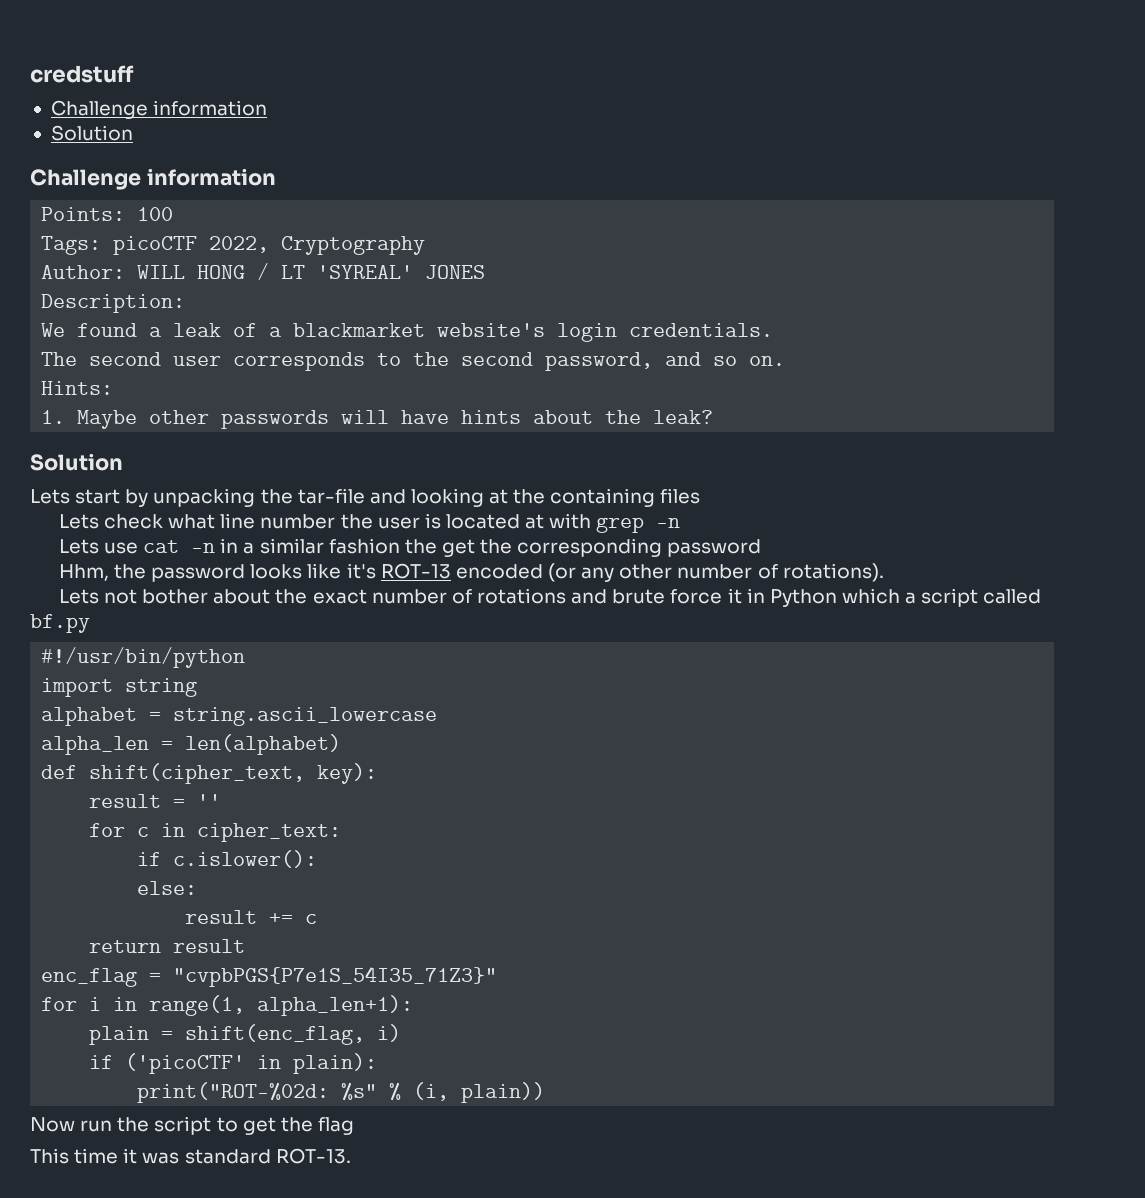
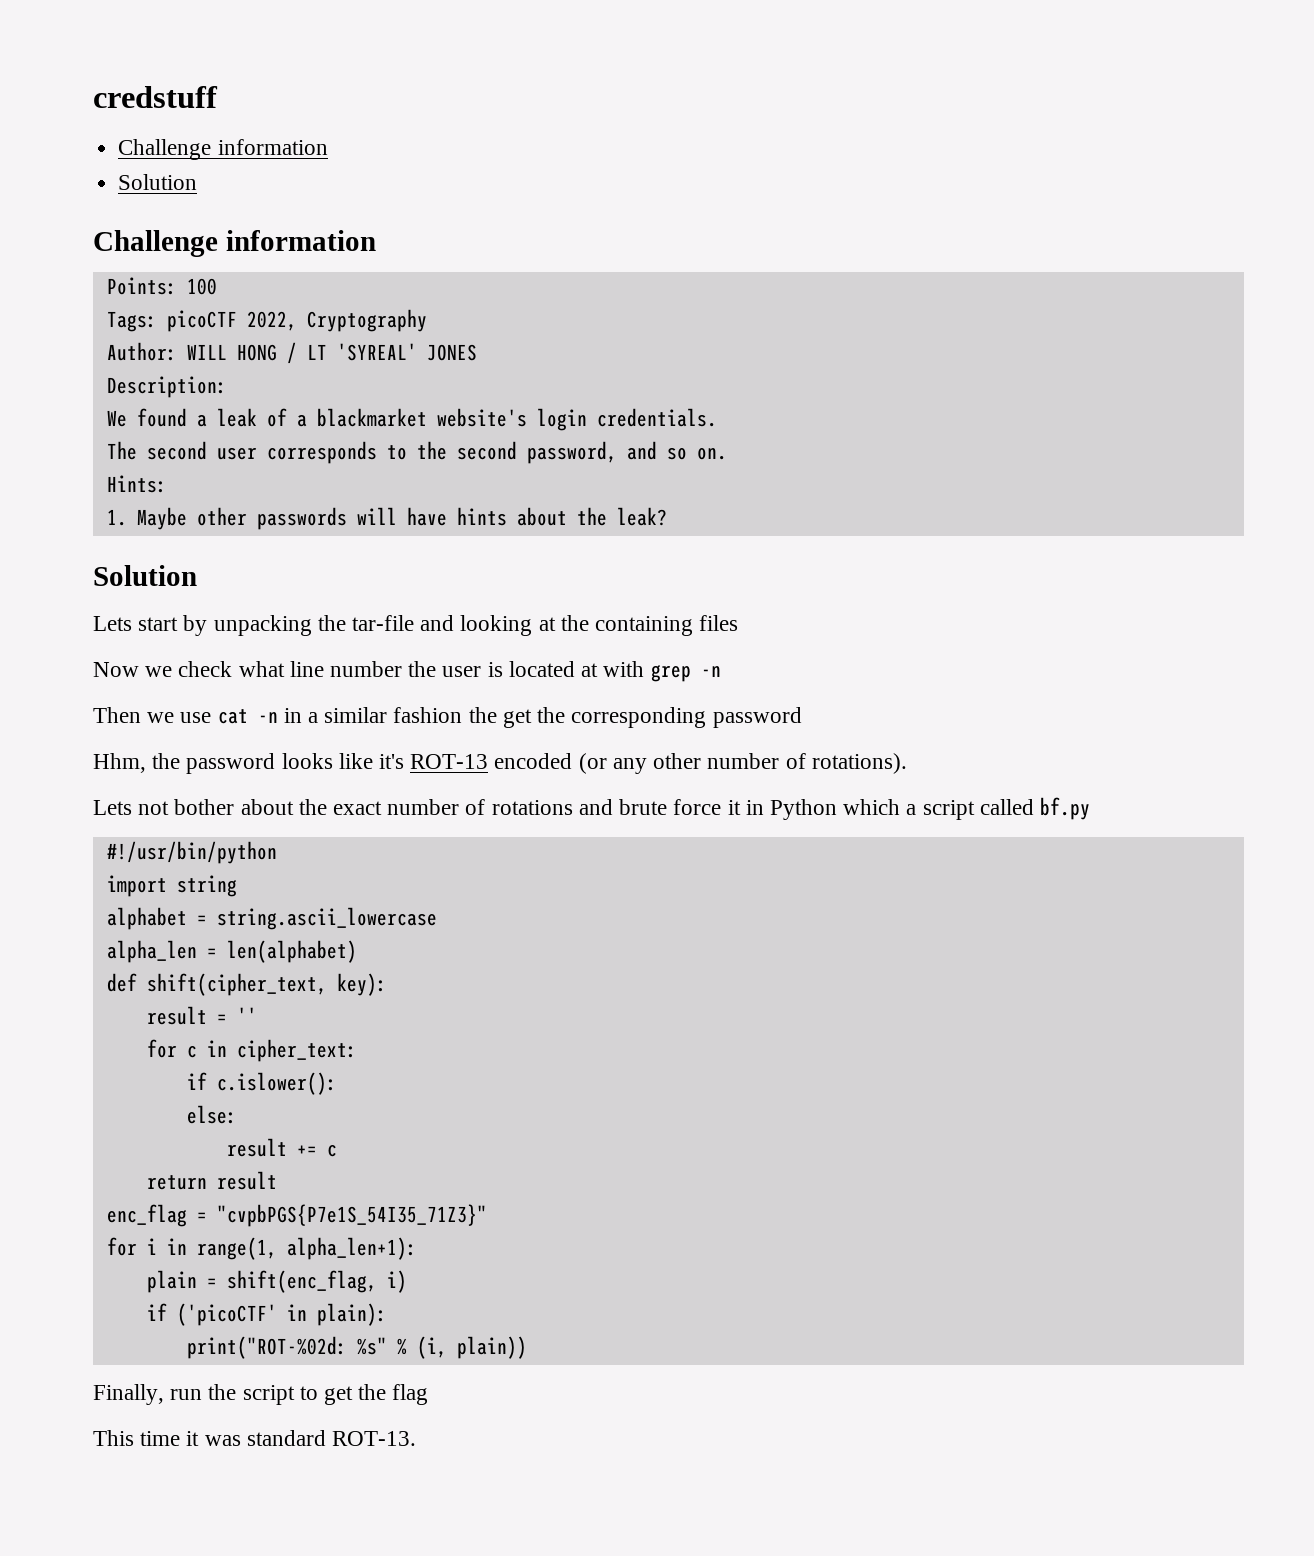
- Lets check what line number the user is located at with grep -n
+ Now we check what line number the user is located at with grep -n
- Lets use cat -n in a similar fashion the get the corresponding password
+ Then we use cat -n in a similar fashion the get the corresponding password
- Now run the script to get the flag
+ Finally, run the script to get the flag

